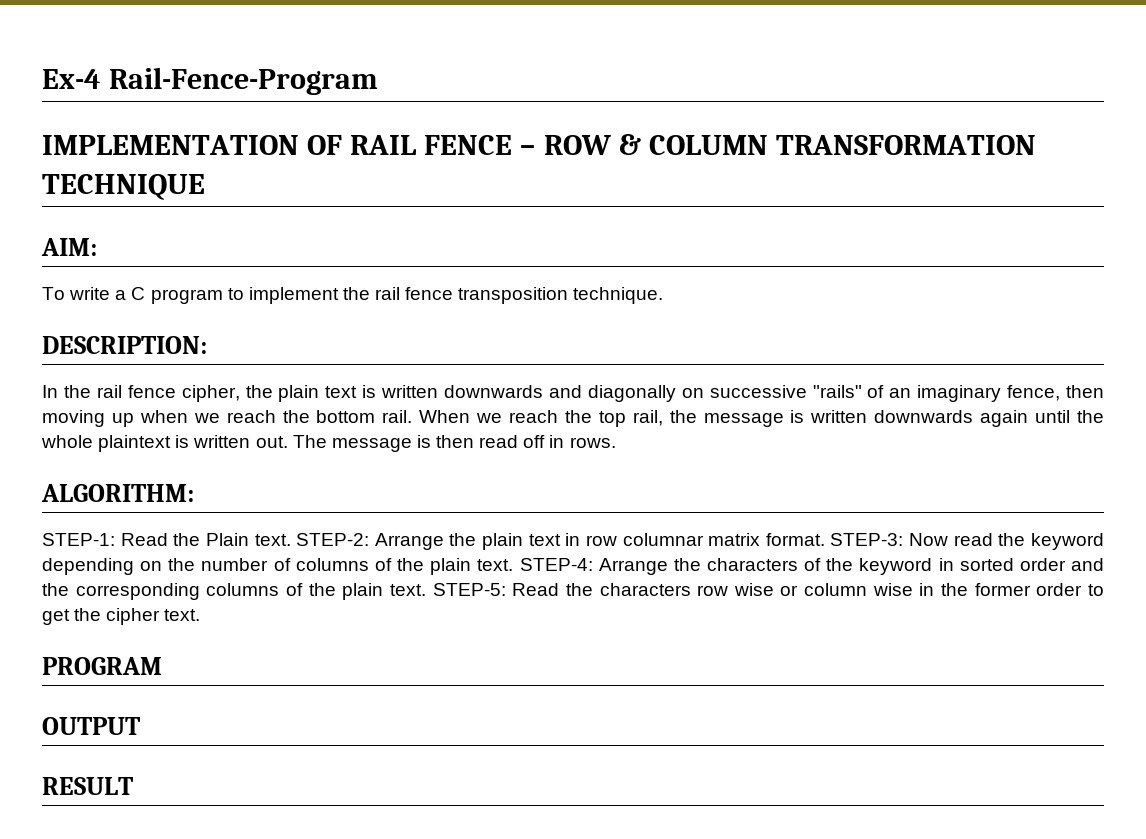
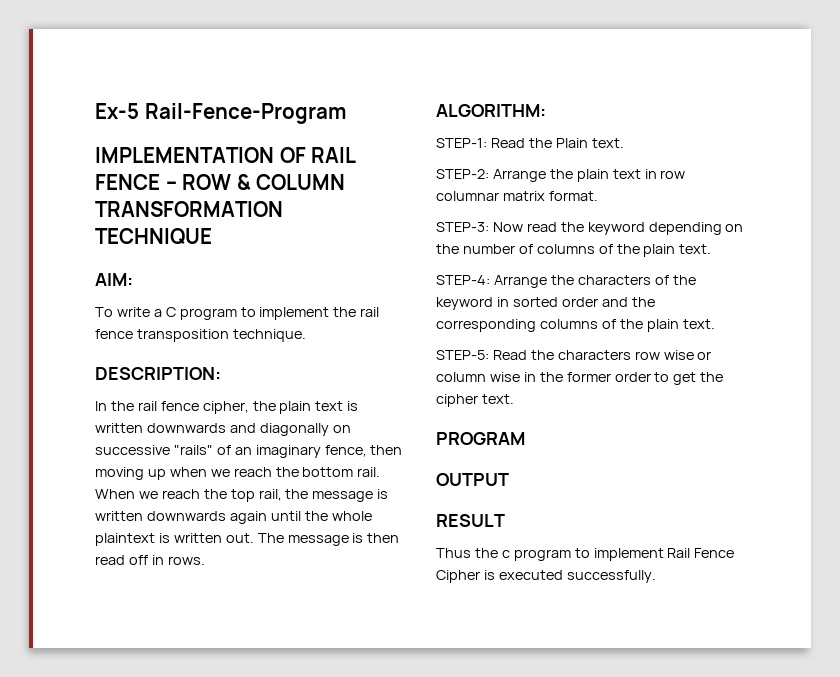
- Ex-4 Rail-Fence-Program
+ Ex-5 Rail-Fence-Program
- Read the Plain text. STEP-2:
+ Read the Plain text.
+ STEP-2:
- Arrange the plain text in row columnar matrix format. STEP-3:
+ Arrange the plain text in row columnar matrix format.
+ STEP-3:
- Now read the keyword depending on the number of columns of the plain text. STEP-4:
+ Now read the keyword depending on the number of columns of the plain text.
+ STEP-4:
- Arrange the characters of the keyword in sorted order and the corresponding columns of the plain text. STEP-5:
+ Arrange the characters of the keyword in sorted order and the corresponding columns of the plain text.
+ STEP-5:
+ Thus the c program to implement Rail Fence Cipher is executed successfully.

